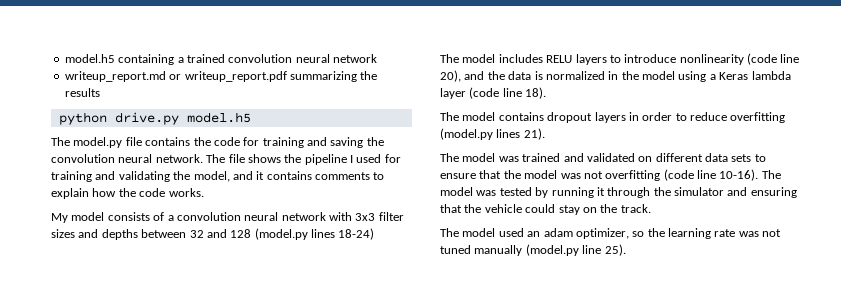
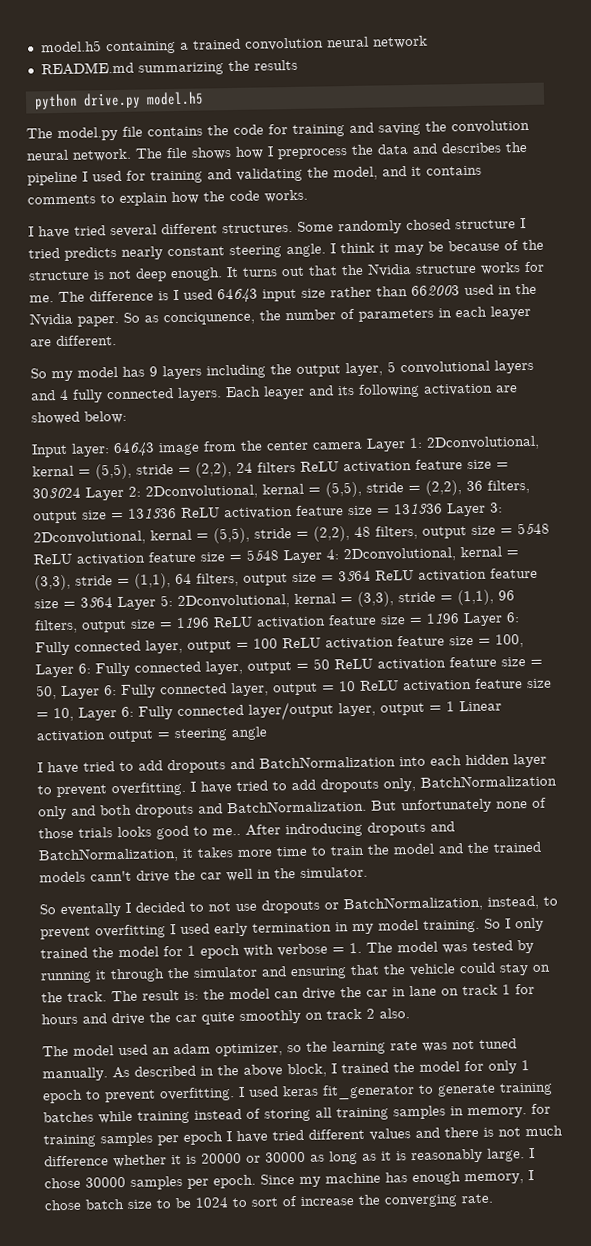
- writeup_report.md or writeup_report.pdf summarizing the results
+ README.md summarizing the results
- The file shows the pipeline I used for training and validating the model, and it contains comments to explain how the code works.
+ The file shows how I preprocess the data and describes the pipeline I used for training and validating the model, and it contains comments to explain how the code works.
- My model consists of a convolution neural network with 3x3 filter sizes and depths between 32 and 128 (model.py lines 18-24)
- The model includes RELU layers to introduce nonlinearity (code line 20), and the data is normalized in the model using a Keras lambda layer (code line 18).
- The model contains dropout layers in order to reduce overfitting (model.py lines 21).
- The model was trained and validated on different data sets to ensure that the model was not overfitting (code line 10-16). The model was tested by running it through the simulator and ensuring that the vehicle could stay on the track.
+ I have tried several different structures. Some randomly chosed structure I tried predicts nearly constant steering angle. I think it may be because of the structure is not deep enough. It turns out that the Nvidia structure works for me. The difference is I used 64643 input size rather than 662003 used in the Nvidia paper. So as conciqunence, the number of parameters in each leayer are different.
+ So my model has 9 layers including the output layer, 5 convolutional layers and 4 fully connected layers. Each leayer and its following activation are showed below:
+ Input layer: 64643 image from the center camera Layer 1: 2Dconvolutional, kernal = (5,5), stride = (2,2), 24 filters ReLU activation feature size = 303024 Layer 2: 2Dconvolutional, kernal = (5,5), stride = (2,2), 36 filters, output size = 131336 ReLU activation feature size = 131336 Layer 3: 2Dconvolutional, kernal = (5,5), stride = (2,2), 48 filters, output size = 5548 ReLU activation feature size = 5548 Layer 4: 2Dconvolutional, kernal = (3,3), stride = (1,1), 64 filters, output size = 3364 ReLU activation feature size = 3364 Layer 5: 2Dconvolutional, kernal = (3,3), stride = (1,1), 96 filters, output size = 1196 ReLU activation feature size = 1196 Layer 6: Fully connected layer, output = 100 ReLU activation feature size = 100, Layer 6: Fully connected layer, output = 50 ReLU activation feature size = 50, Layer 6: Fully connected layer, output = 10 ReLU activation feature size = 10, Layer 6: Fully connected layer/output layer, output = 1 Linear activation output = steering angle
+ I have tried to add dropouts and BatchNormalization into each hidden layer to prevent overfitting. I have tried to add dropouts only, BatchNormalization only and both dropouts and BatchNormalization. But unfortunately none of those trials looks good to me.. After indroducing dropouts and BatchNormalization, it takes more time to train the model and the trained models cann't drive the car well in the simulator.
+ So eventally I decided to not use dropouts or BatchNormalization, instead, to prevent overfitting I used early termination in my model training. So I only trained the model for 1 epoch with verbose = 1. The model was tested by running it through the simulator and ensuring that the vehicle could stay on the track. The result is: the model can drive the car in lane on track 1 for hours and drive the car quite smoothly on track 2 also.
- The model used an adam optimizer, so the learning rate was not tuned manually (model.py line 25).
+ The model used an adam optimizer, so the learning rate was not tuned manually. As described in the above block, I trained the model for only 1 epoch to prevent overfitting. I used keras fit_generator to generate training batches while training instead of storing all training samples in memory. for training samples per epoch I have tried different values and there is not much difference whether it is 20000 or 30000 as long as it is reasonably large. I chose 30000 samples per epoch. Since my machine has enough memory, I chose batch size to be 1024 to sort of increase the converging rate.

